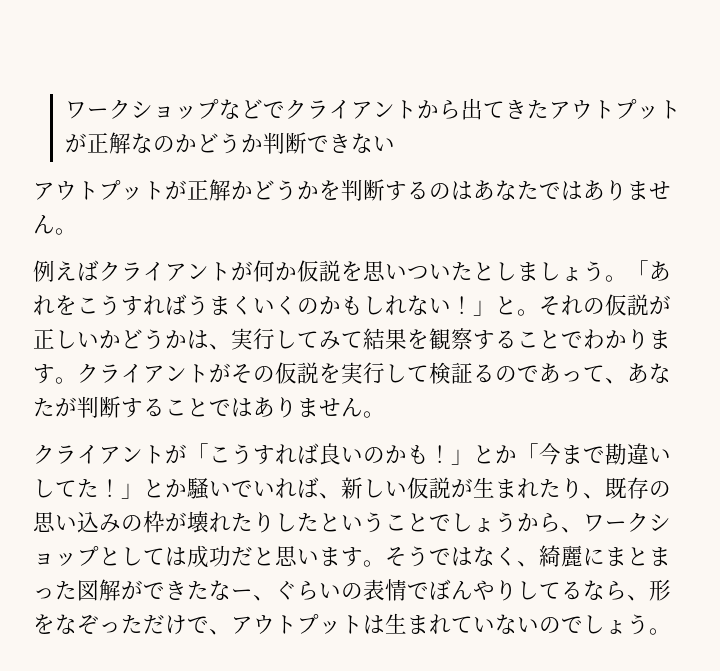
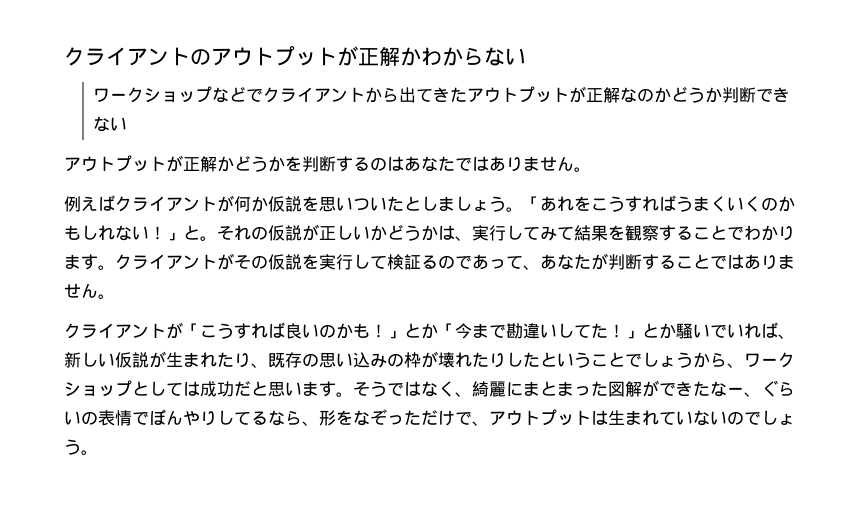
+ クライアントのアウトプットが正解かわからない

